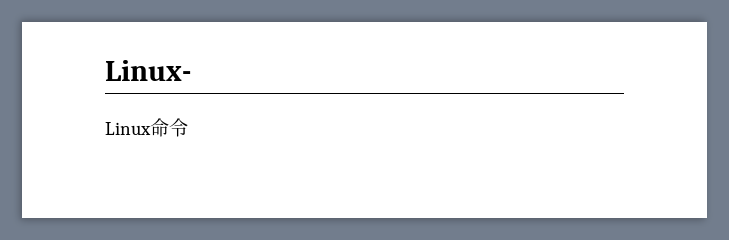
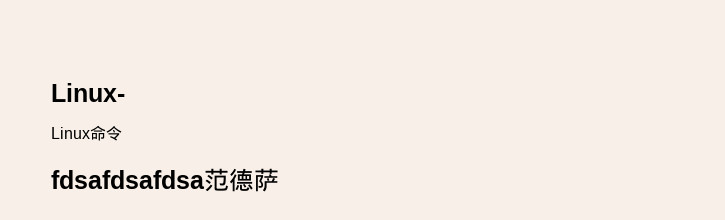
+ fdsafdsafdsa范德萨

